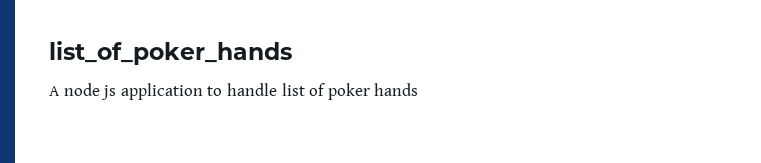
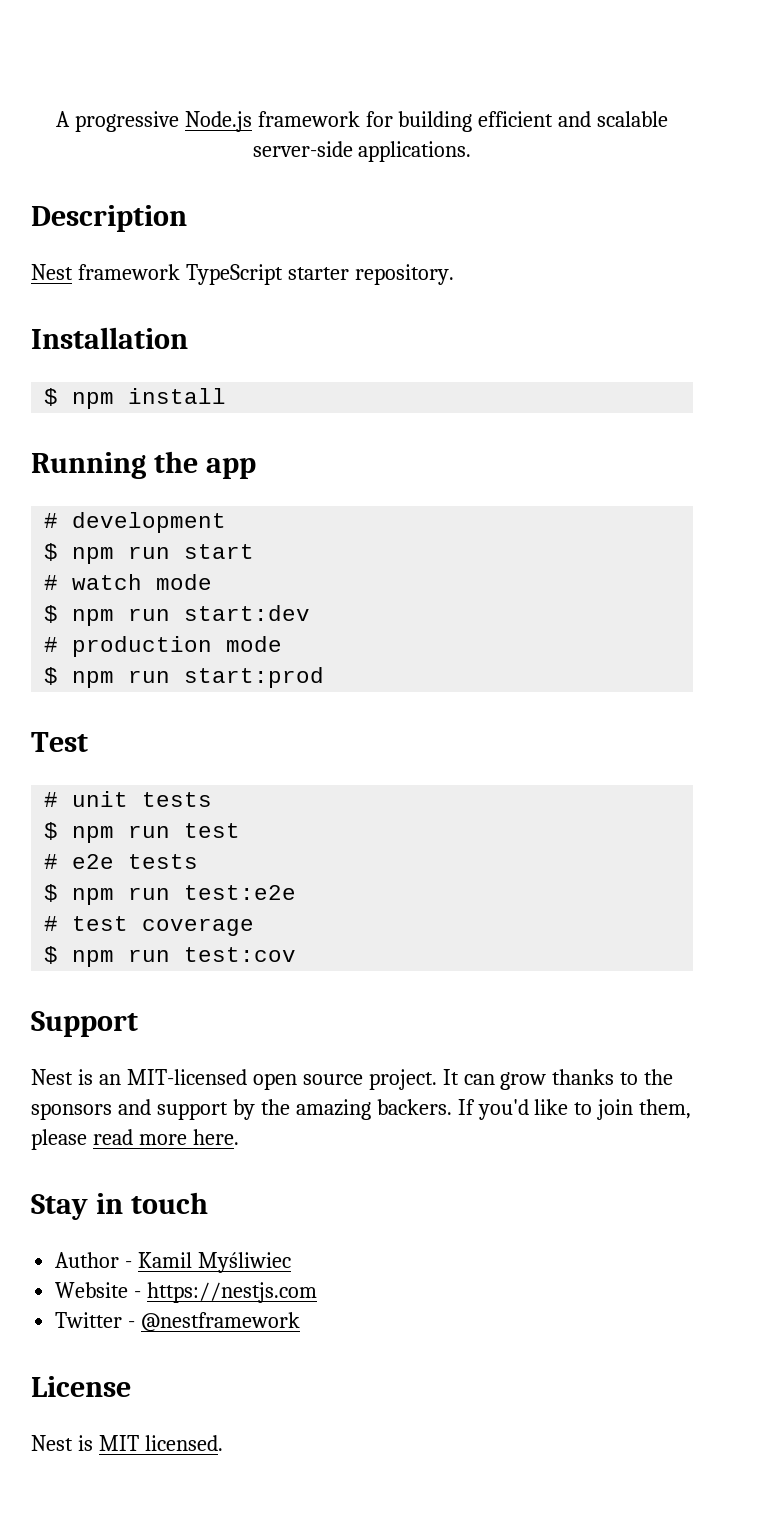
- list_of_poker_hands
- A node js application to handle list of poker hands
+ A progressive Node.js framework for building efficient and scalable server-side applications.
+ Description
+ Nest framework TypeScript starter repository.
+ Installation
+ $ npm install
+ Running the app
+ # development
+ $ npm run start
+ # watch mode
+ $ npm run start:dev
+ # production mode
+ $ npm run start:prod
+ Test
+ # unit tests
+ $ npm run test
+ # e2e tests
+ $ npm run test:e2e
+ # test coverage
+ $ npm run test:cov
+ Support
+ Nest is an MIT-licensed open source project. It can grow thanks to the sponsors and support by the amazing backers. If you'd like to join them, please read more here.
+ Stay in touch
+ Author - Kamil Myśliwiec
+ Website - https://nestjs.com
+ Twitter - @nestframework
+ License
+ Nest is MIT licensed.

